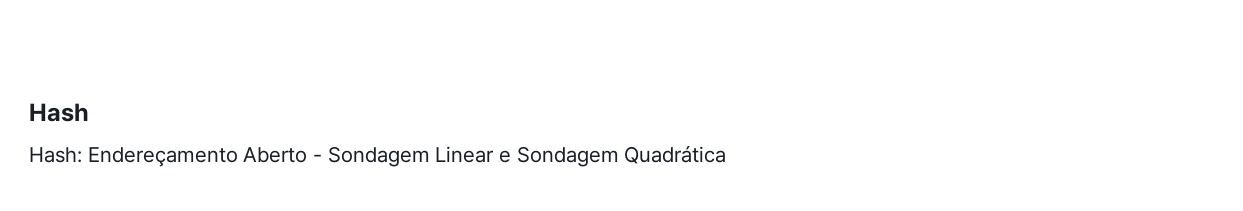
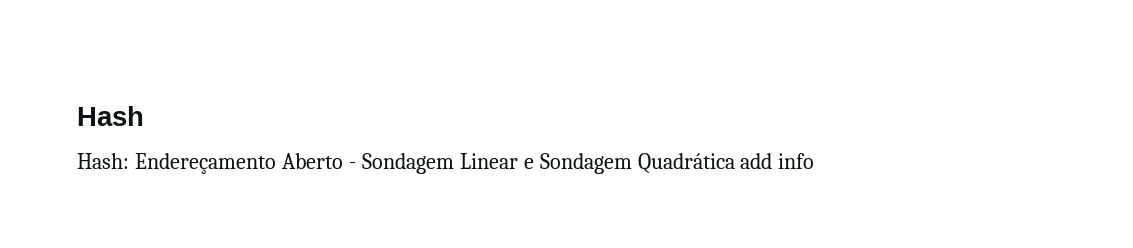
- Hash: Endereçamento Aberto - Sondagem Linear e Sondagem Quadrática
+ Hash: Endereçamento Aberto - Sondagem Linear e Sondagem Quadrática add info

